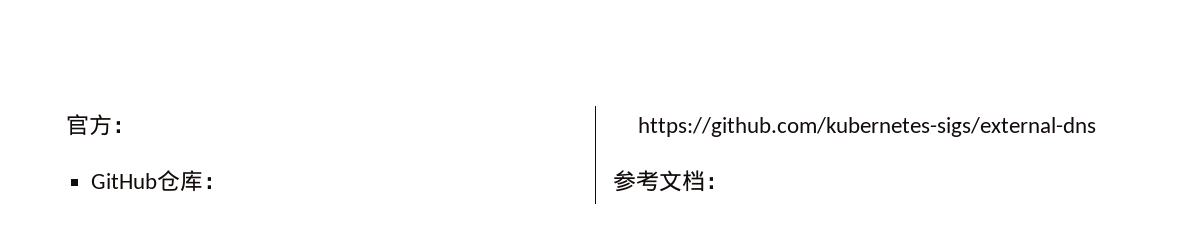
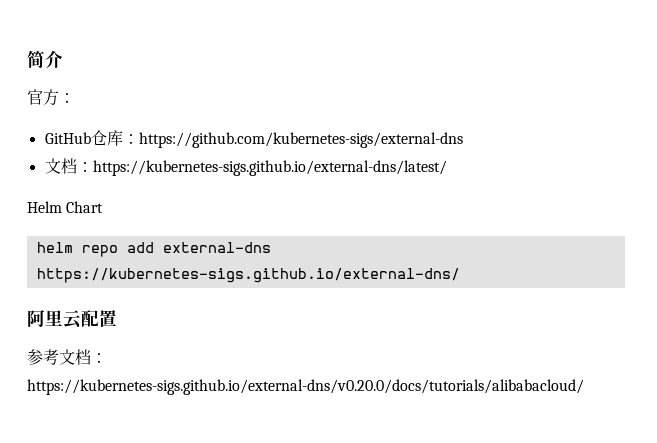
+ 简介
+ 文档：https://kubernetes-sigs.github.io/external-dns/latest/
+ Helm Chart
+ helm repo add external-dns https://kubernetes-sigs.github.io/external-dns/
+ 阿里云配置
- 参考文档：
+ 参考文档：https://kubernetes-sigs.github.io/external-dns/v0.20.0/docs/tutorials/alibabacloud/

